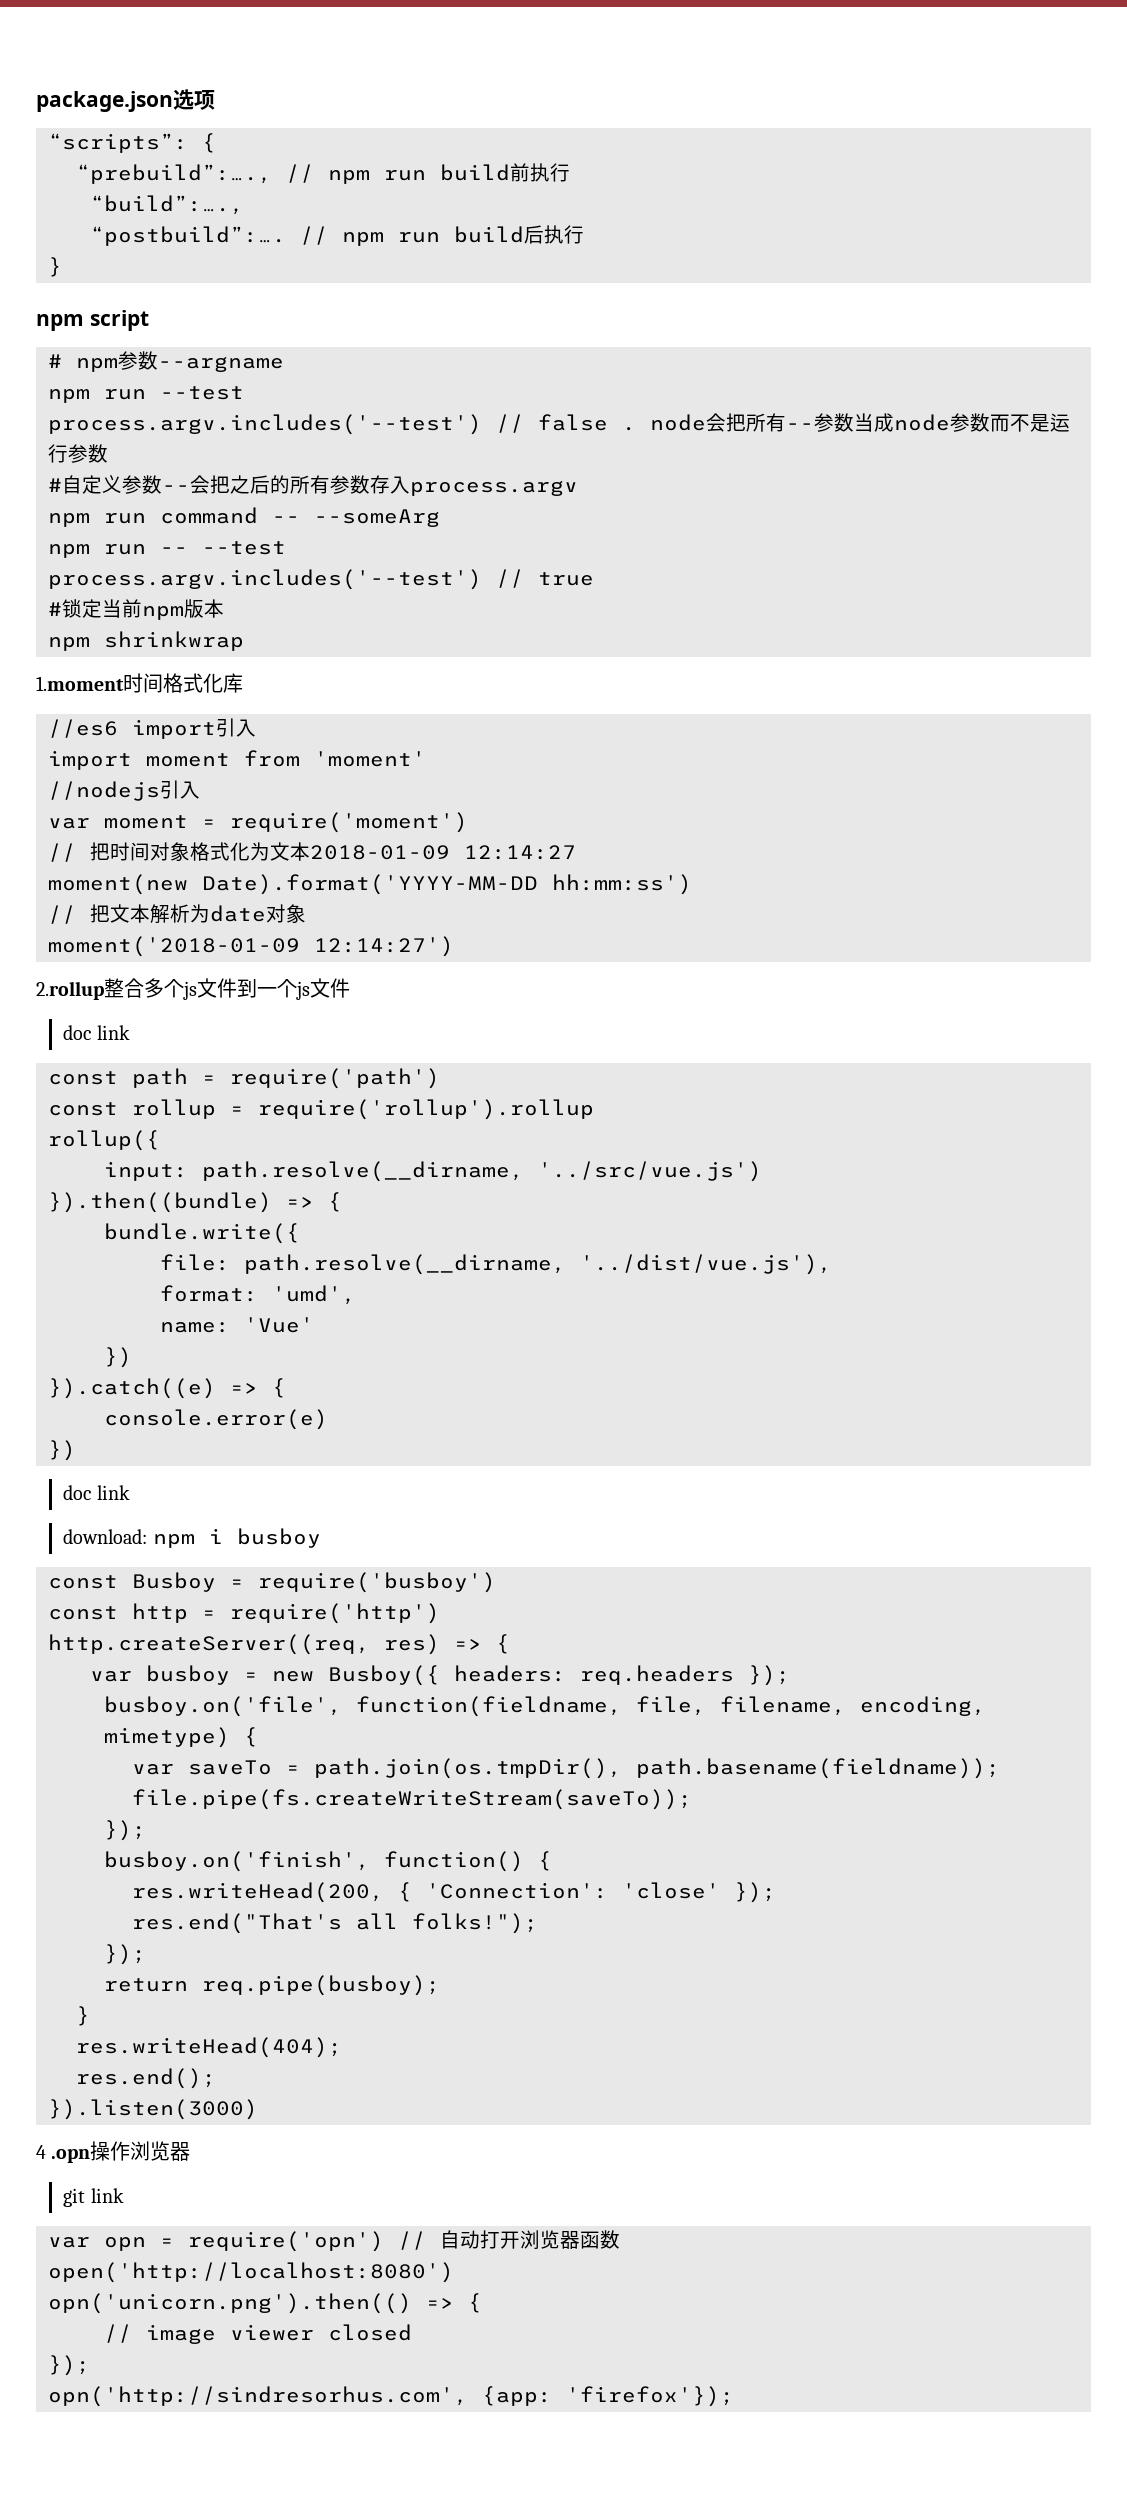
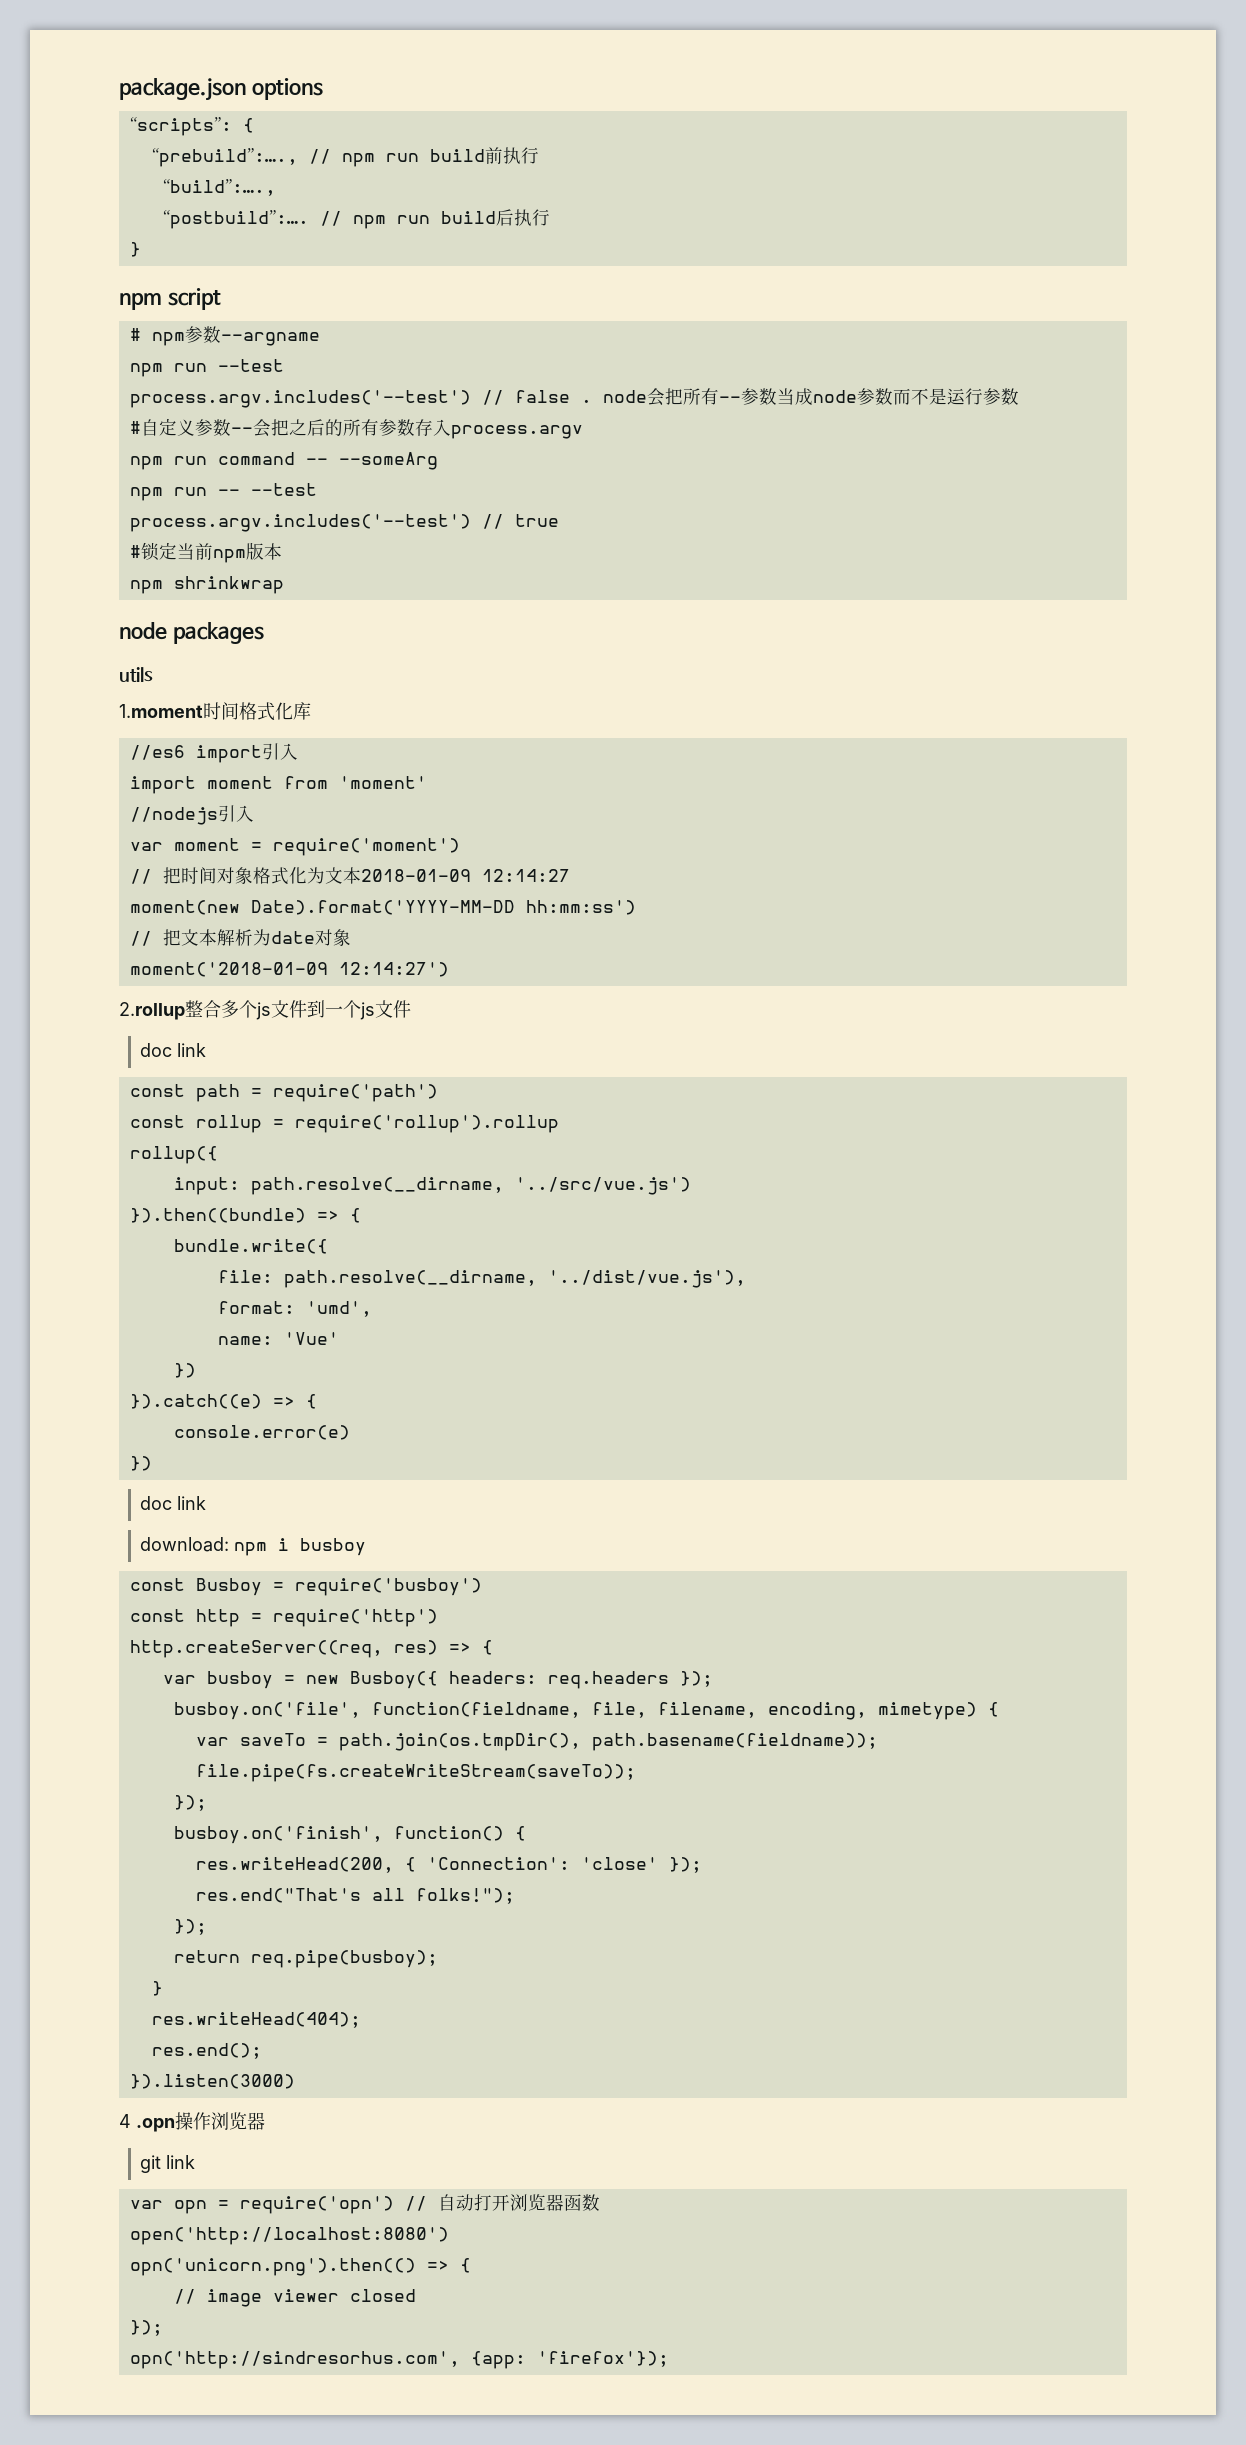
- package.json选项
+ package.json options
+ node packages
+ utils

